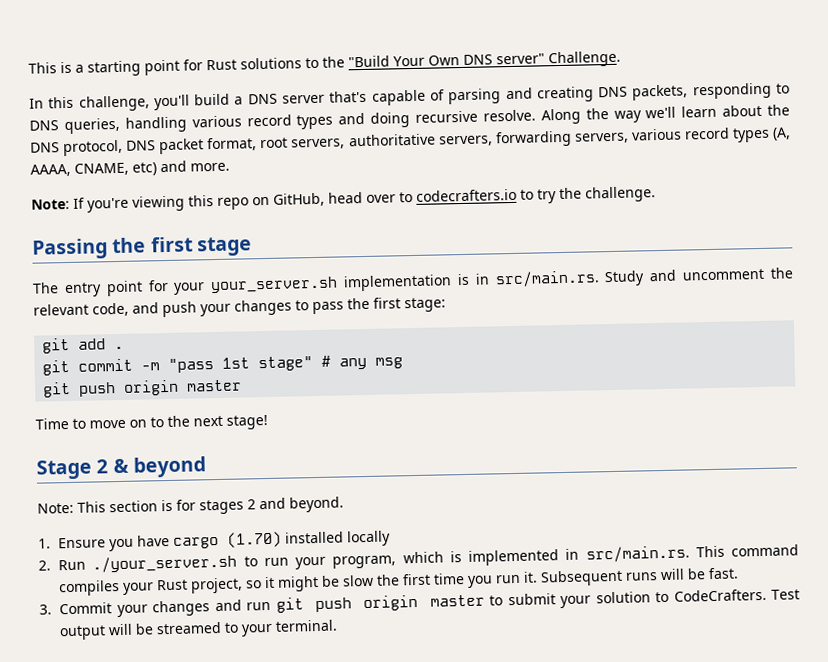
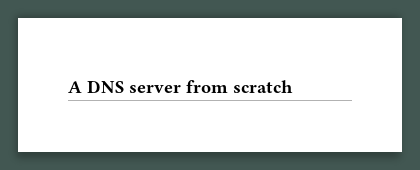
- This is a starting point for Rust solutions to the "Build Your Own DNS server" Challenge.
- In this challenge, you'll build a DNS server that's capable of parsing and creating DNS packets, responding to DNS queries, handling various record types and doing recursive resolve. Along the way we'll learn about the DNS protocol, DNS packet format, root servers, authoritative servers, forwarding servers, various record types (A, AAAA, CNAME, etc) and more.
- Note: If you're viewing this repo on GitHub, head over to codecrafters.io to try the challenge.
- Passing the first stage
- The entry point for your your_server.sh implementation is in src/main.rs. Study and uncomment the relevant code, and push your changes to pass the first stage:
- git add .
- git commit -m "pass 1st stage" # any msg
- git push origin master
- Time to move on to the next stage!
- Stage 2 & beyond
- Note: This section is for stages 2 and beyond.
- 1. Ensure you have cargo (1.70) installed locally
- 2. Run ./your_server.sh to run your program, which is implemented in src/main.rs. This command compiles your Rust project, so it might be slow the first time you run it. Subsequent runs will be fast.
- 3. Commit your changes and run git push origin master to submit your solution to CodeCrafters. Test output will be streamed to your terminal.
+ A DNS server from scratch

